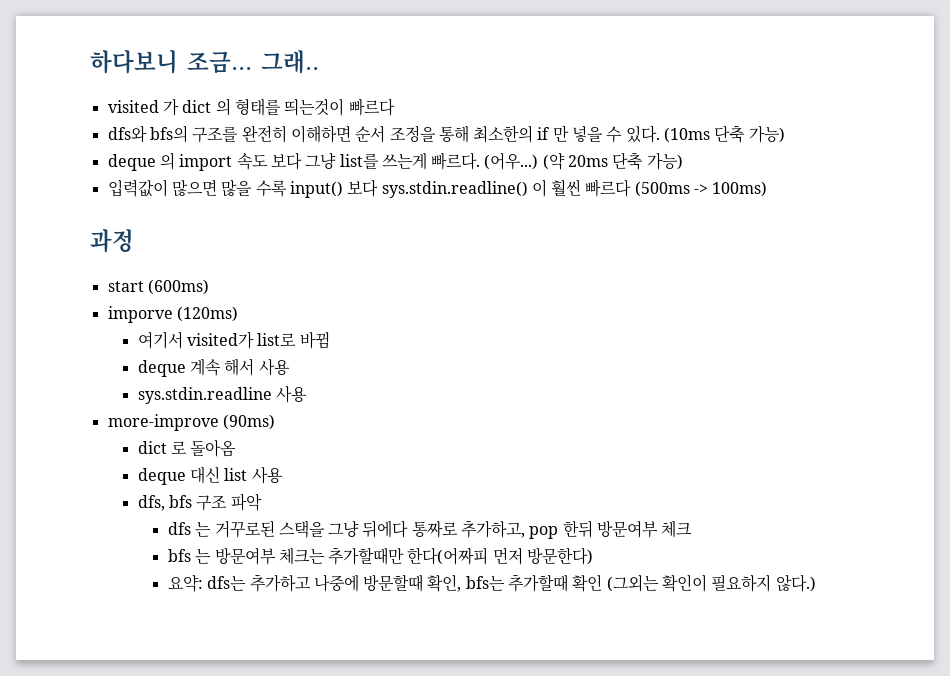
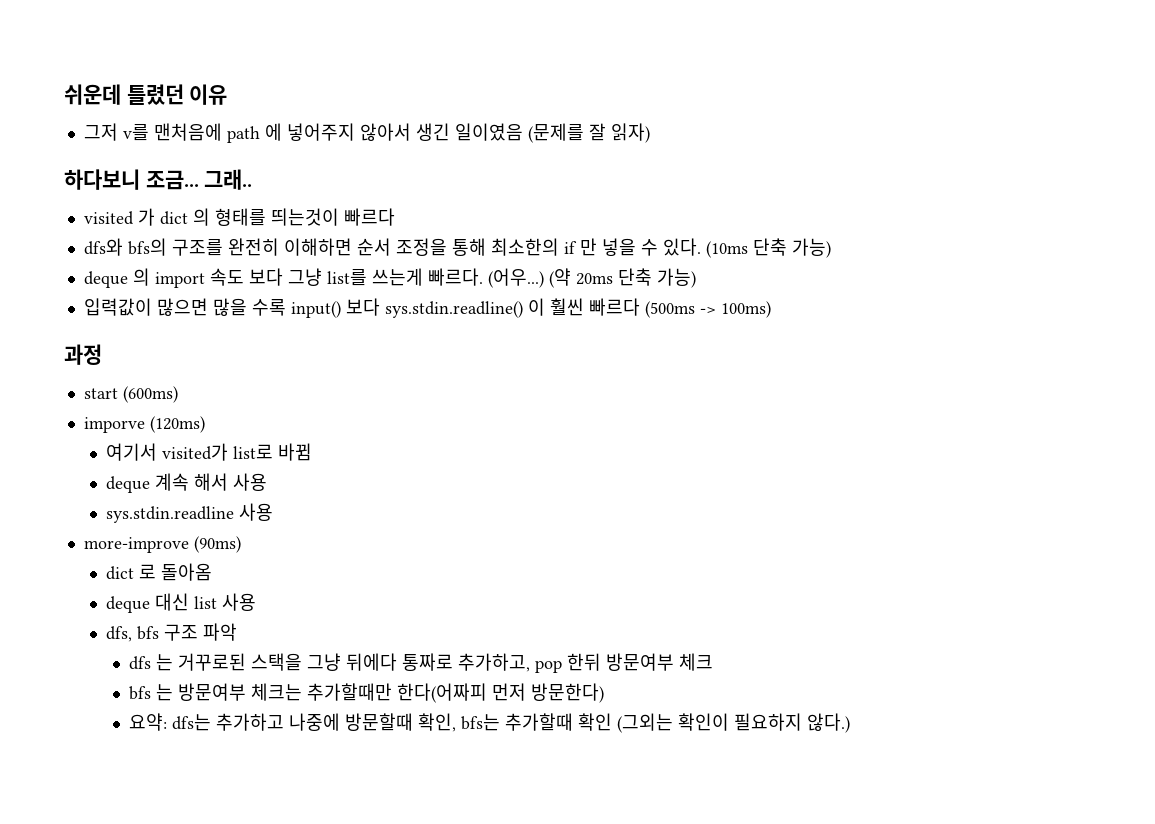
+ 쉬운데 틀렸던 이유
+ 그저 v를 맨처음에 path 에 넣어주지 않아서 생긴 일이였음 (문제를 잘 읽자)

